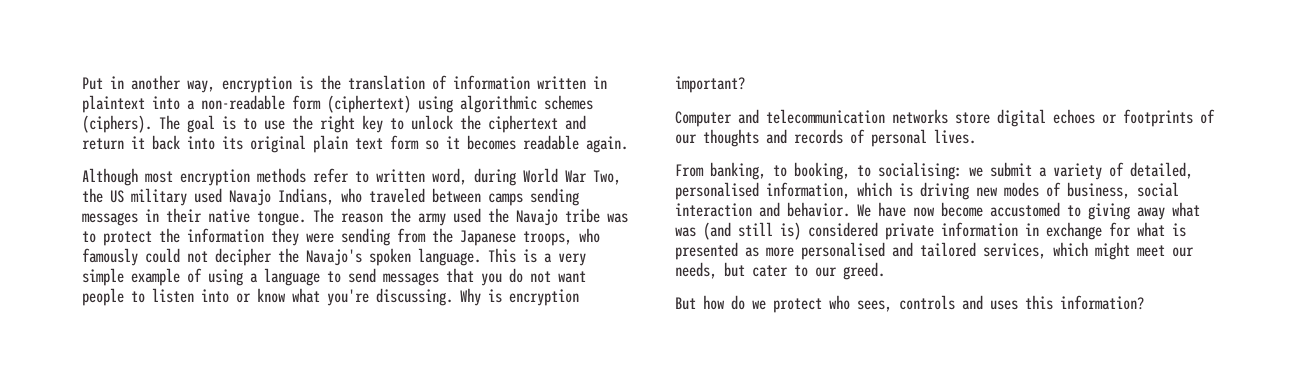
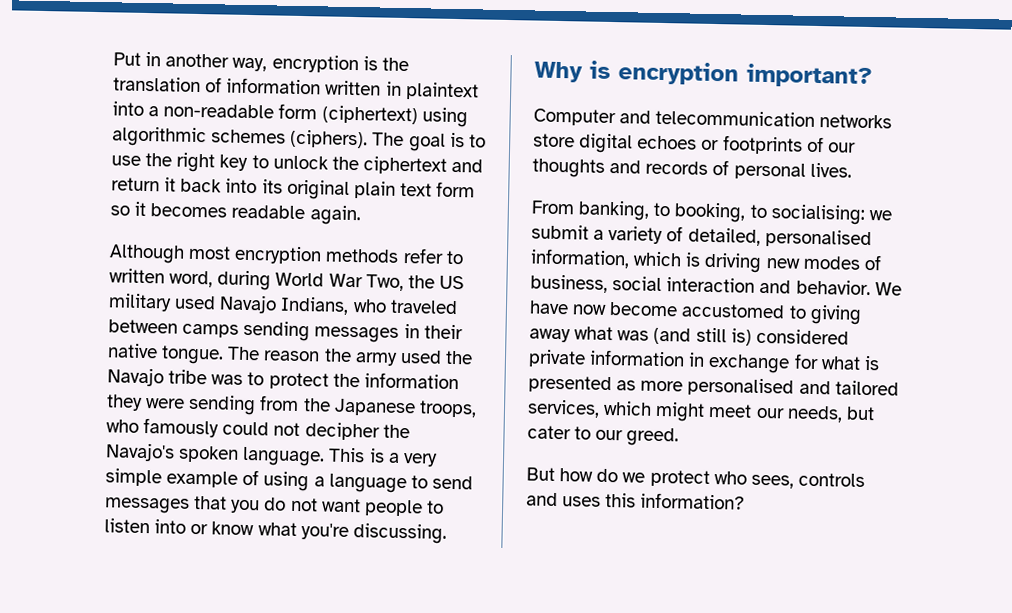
- This is a very simple example of using a language to send messages that you do not want people to listen into or know what you're discussing. Why is encryption important?
+ This is a very simple example of using a language to send messages that you do not want people to listen into or know what you're discussing.
+ Why is encryption important?

